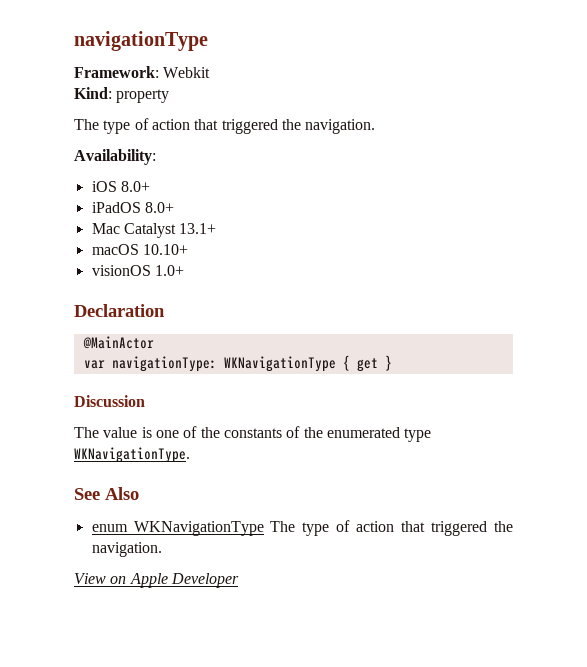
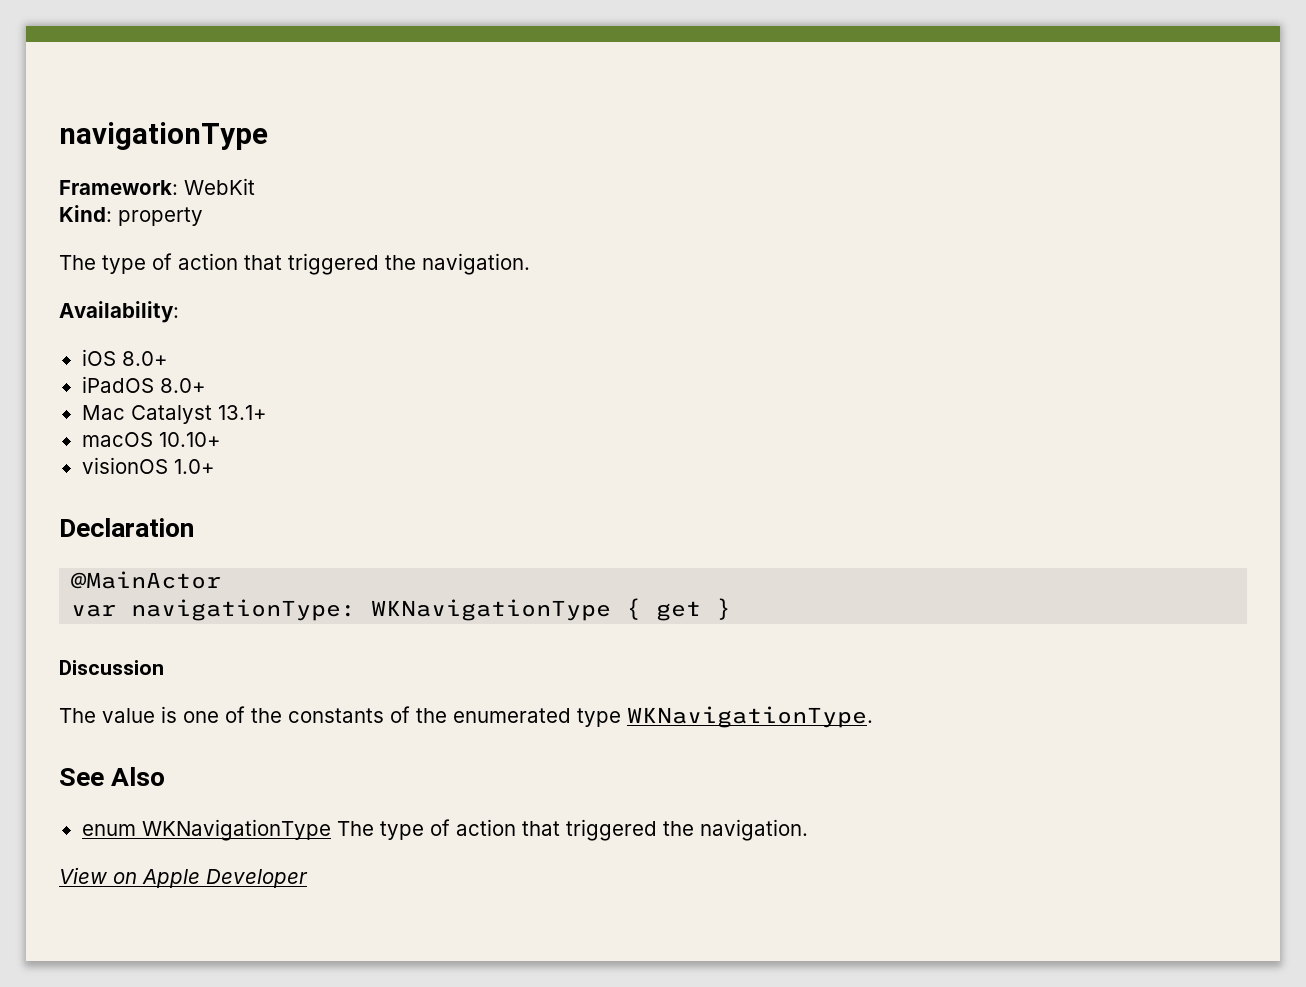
- Framework: Webkit
+ Framework: WebKit

